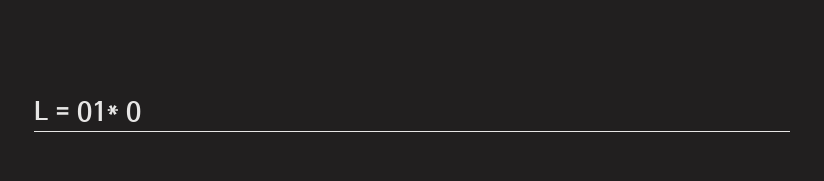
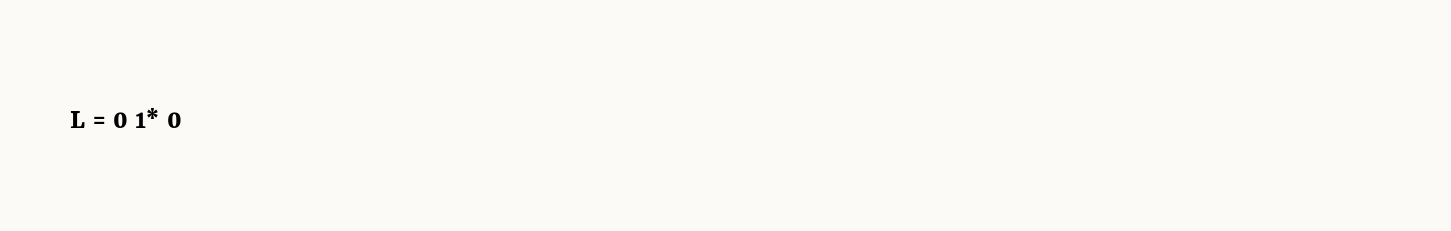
- L = 01* 0
+ L = 0 1* 0

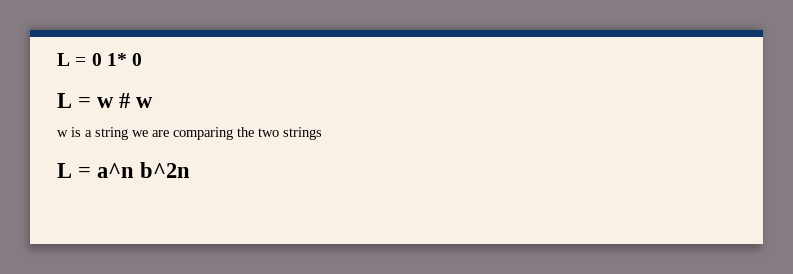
+ L = w # w
+ w is a string we are comparing the two strings
+ L = a^n b^2n

